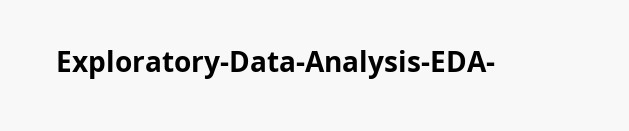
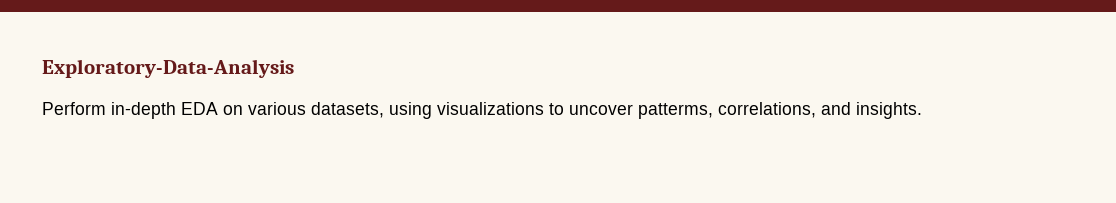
- Exploratory-Data-Analysis-EDA-
+ Exploratory-Data-Analysis
+ Perform in-depth EDA on various datasets, using visualizations to uncover patterms, correlations, and insights.

